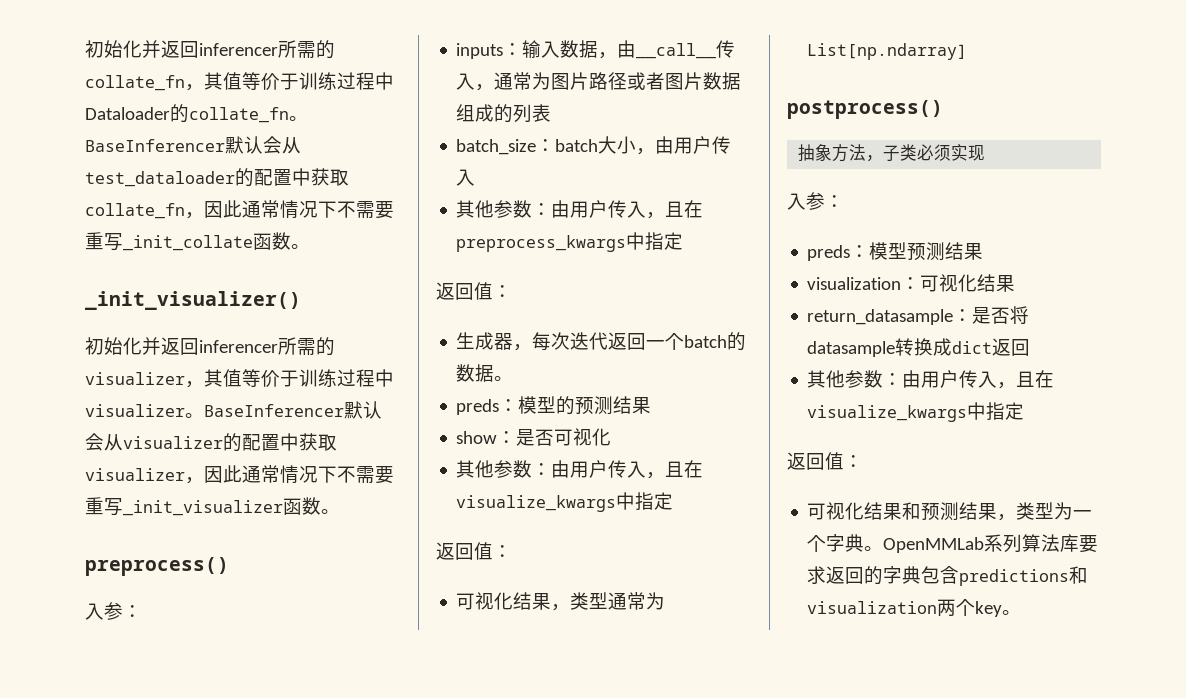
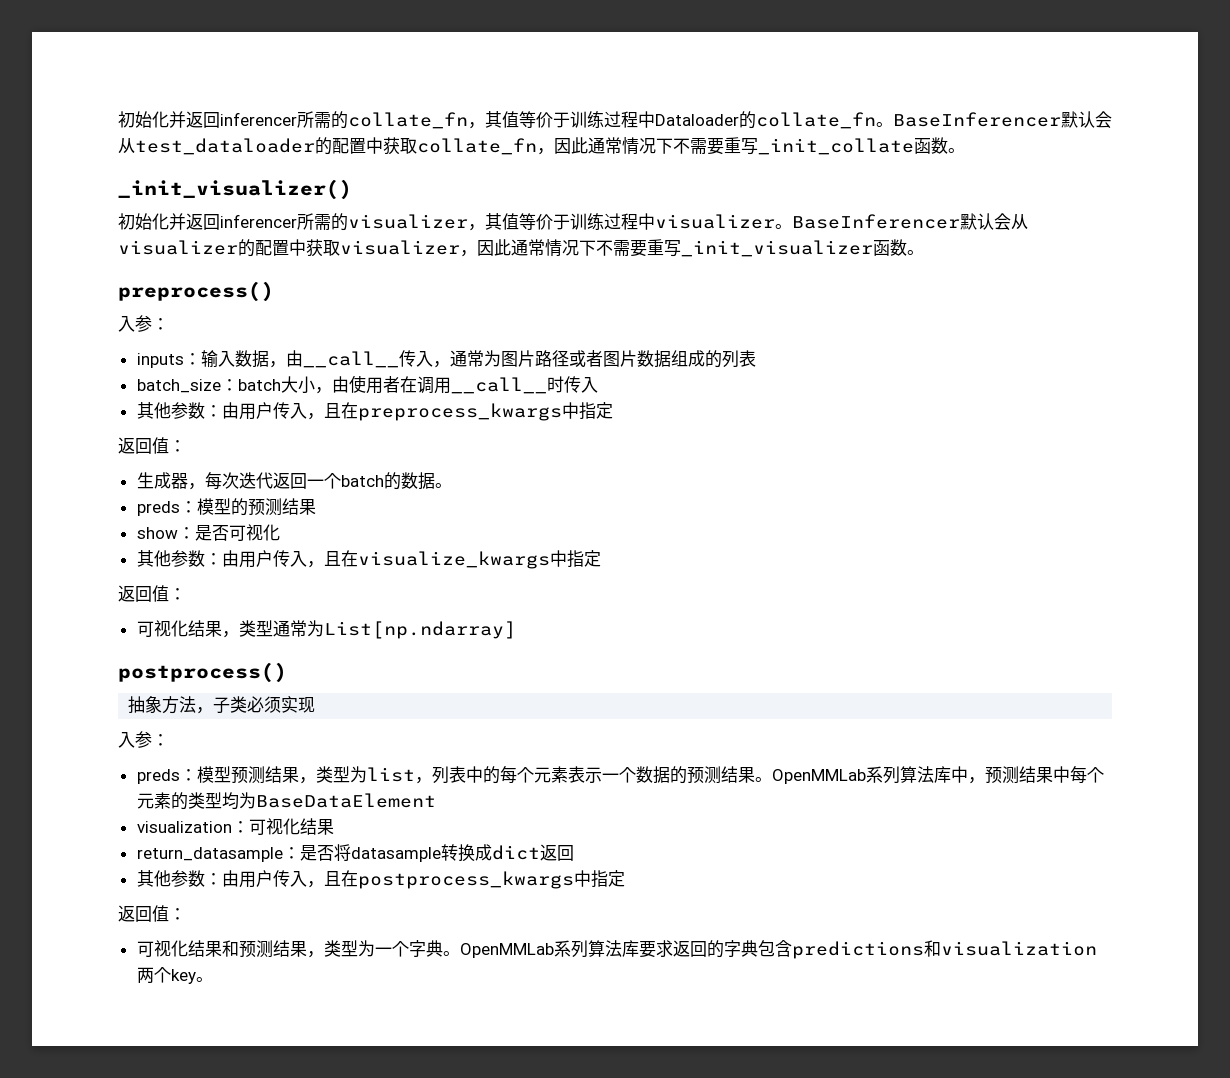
- batch_size：batch大小，由用户传入
+ batch_size：batch大小，由使用者在调用__call__时传入
- preds：模型预测结果
+ preds：模型预测结果，类型为list，列表中的每个元素表示一个数据的预测结果。OpenMMLab系列算法库中，预测结果中每个元素的类型均为BaseDataElement
  return_datasample：是否将datasample转换成dict返回
- 其他参数：由用户传入，且在visualize_kwargs中指定
+ 其他参数：由用户传入，且在postprocess_kwargs中指定

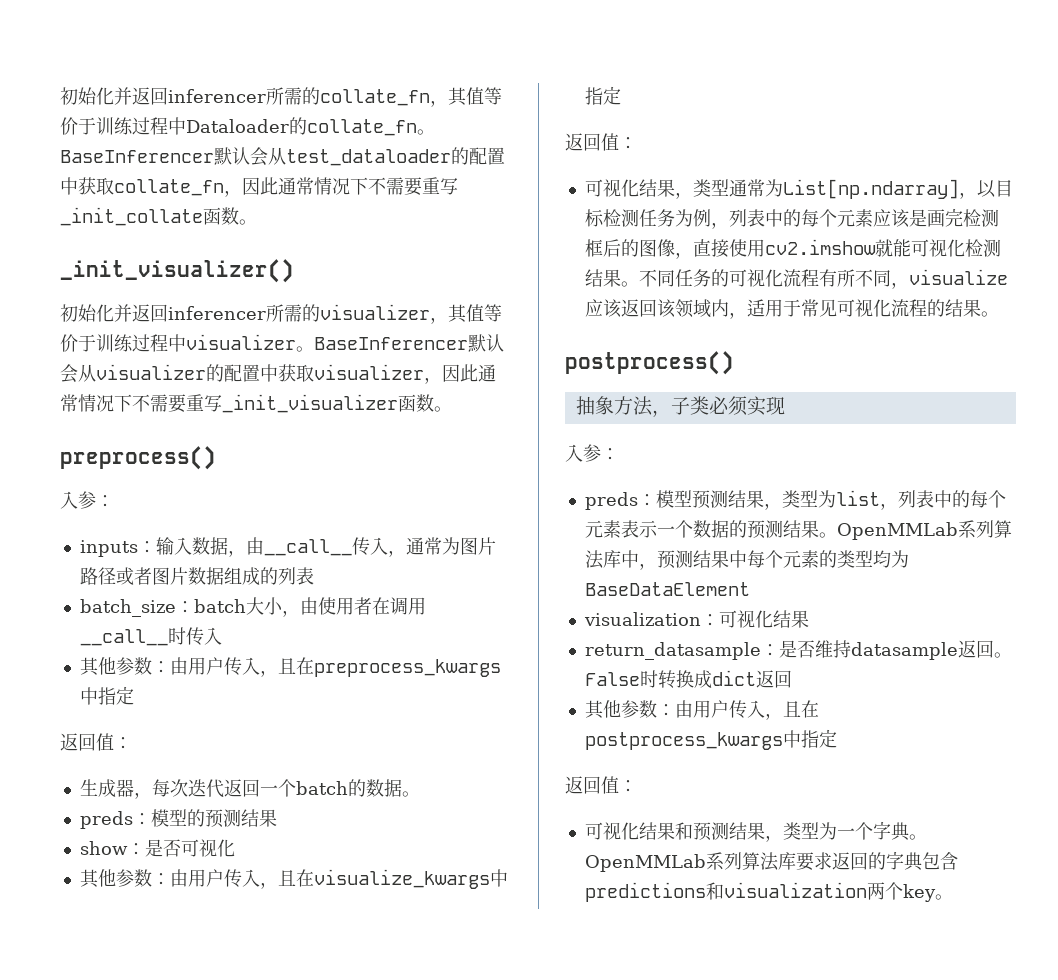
- 可视化结果，类型通常为List[np.ndarray]
+ 可视化结果，类型通常为List[np.ndarray]，以目标检测任务为例，列表中的每个元素应该是画完检测框后的图像，直接使用cv2.imshow就能可视化检测结果。不同任务的可视化流程有所不同，visualize应该返回该领域内，适用于常见可视化流程的结果。
- return_datasample：是否将datasample转换成dict返回
+ return_datasample：是否维持datasample返回。False时转换成dict返回

